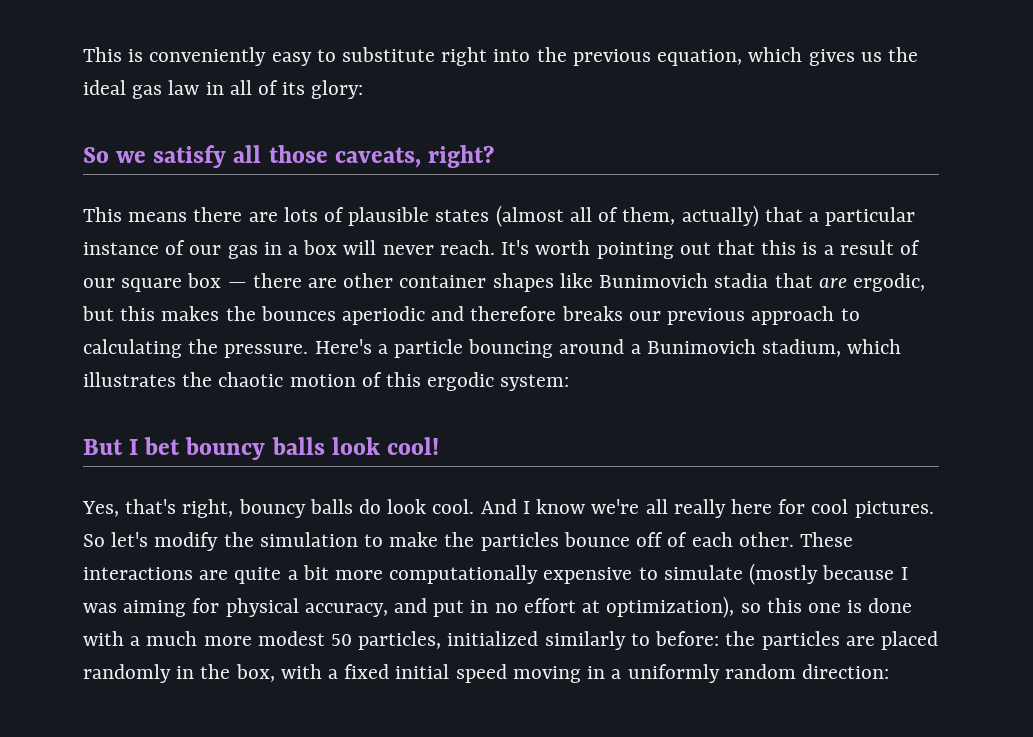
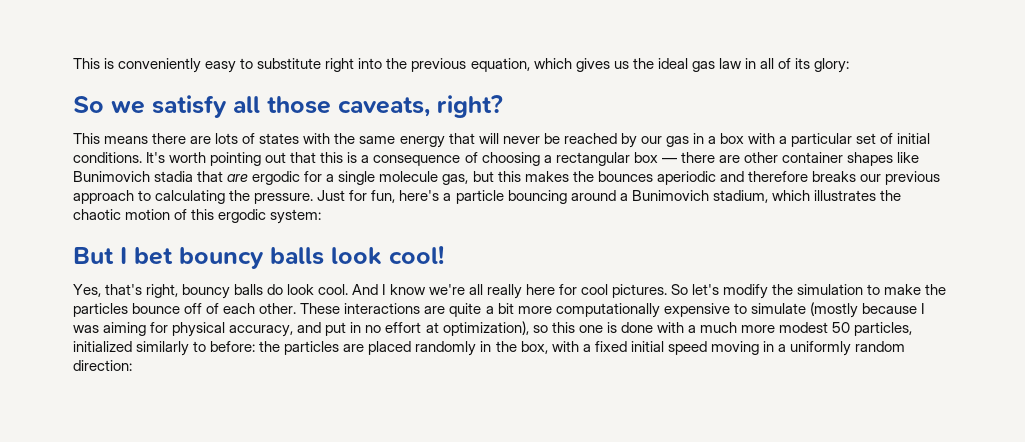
- This means there are lots of plausible states (almost all of them, actually) that a particular instance of our gas in a box will never reach.
+ This means there are lots of states with the same energy that will never be reached by our gas in a box with a particular set of initial conditions.
- It's worth pointing out that this is a result of our square box — there are other container shapes like Bunimovich stadia that are ergodic, but this makes the bounces aperiodic and therefore breaks our previous approach to calculating the pressure.
+ It's worth pointing out that this is a consequence of choosing a rectangular box — there are other container shapes like Bunimovich stadia that are ergodic for a single molecule gas, but this makes the bounces aperiodic and therefore breaks our previous approach to calculating the pressure.
- Here's a particle bouncing around a Bunimovich stadium, which illustrates the chaotic motion of this ergodic system:
+ Just for fun, here's a particle bouncing around a Bunimovich stadium, which illustrates the chaotic motion of this ergodic system:

